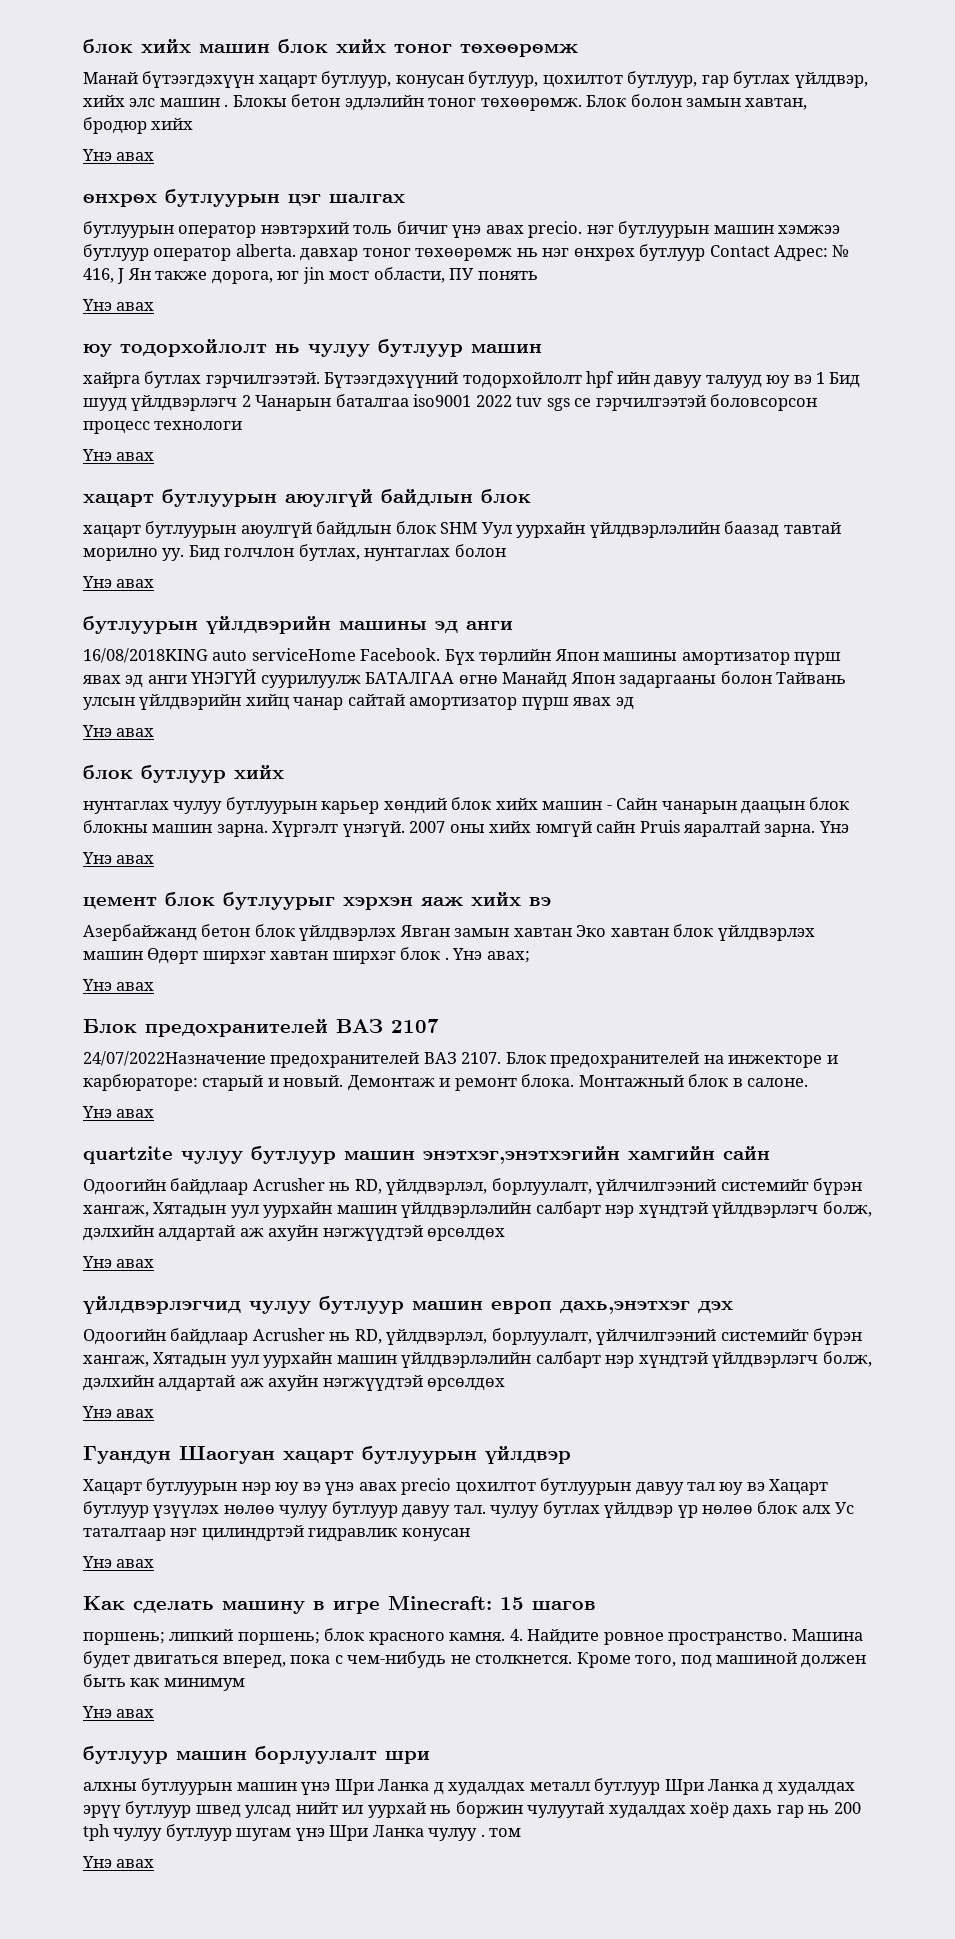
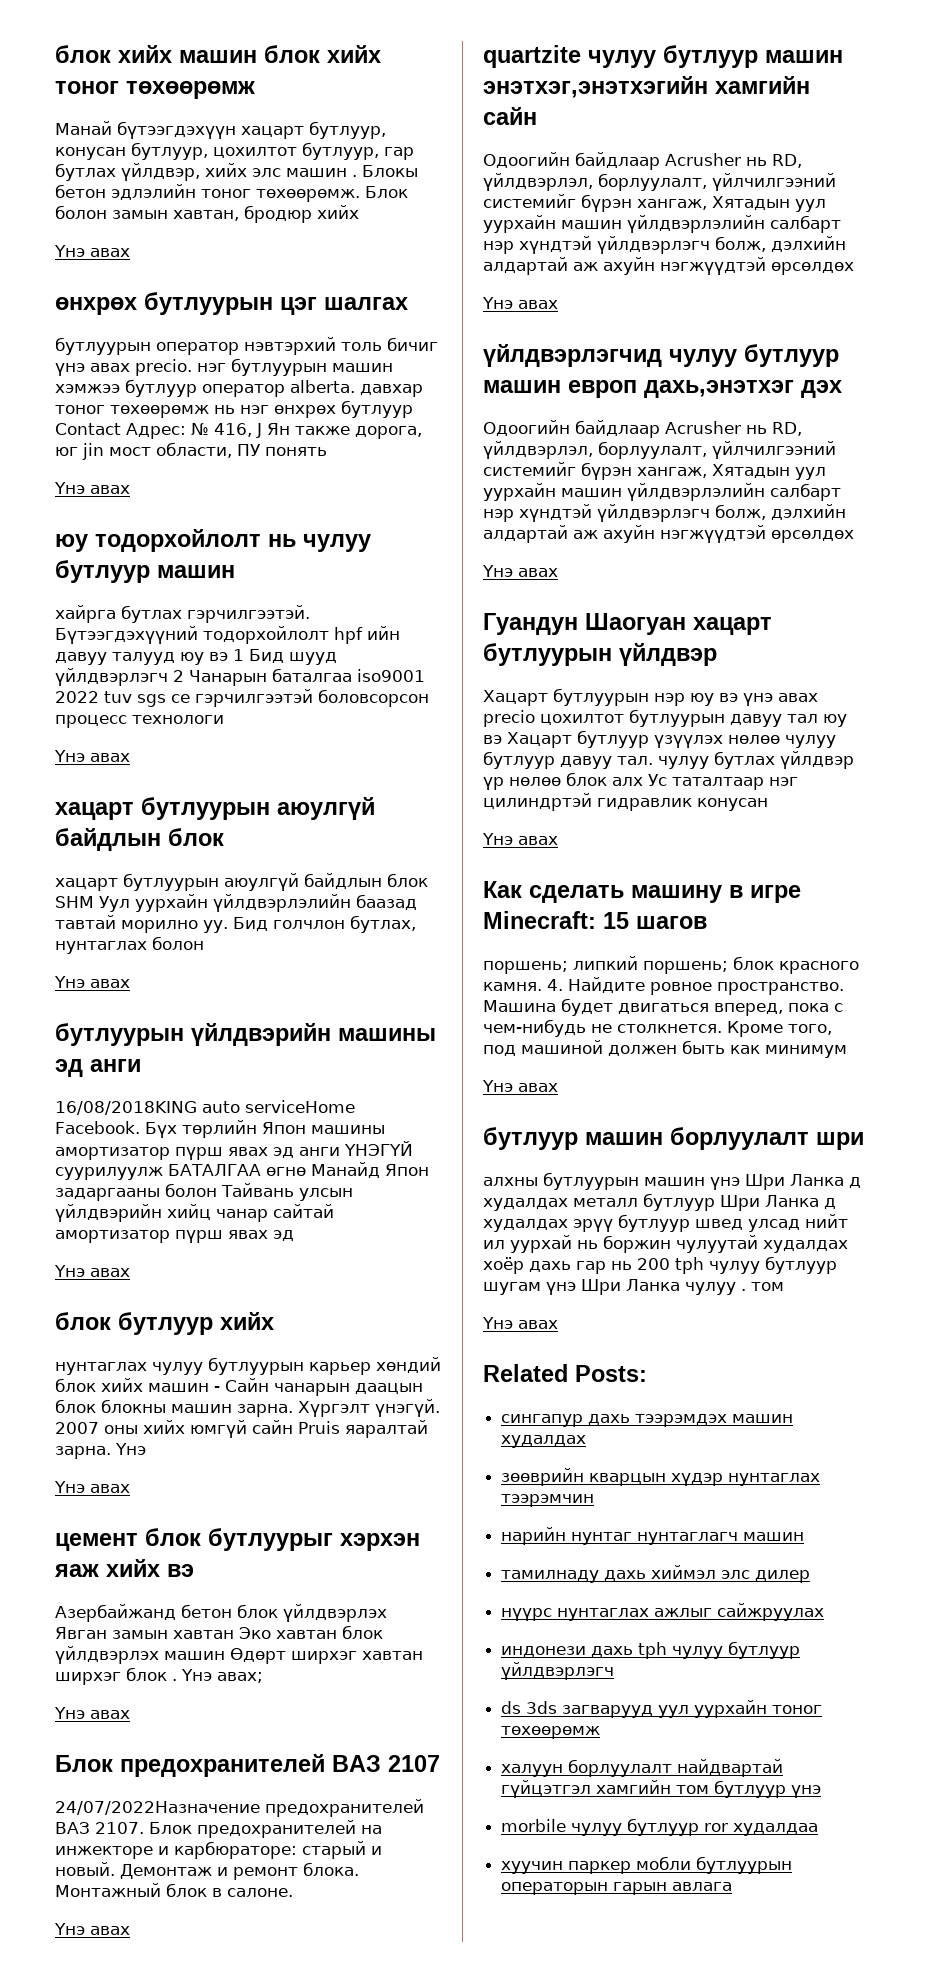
+ Related Posts:
+ сингапур дахь тээрэмдэх машин худалдах
+ зөөврийн кварцын хүдэр нунтаглах тээрэмчин
+ нарийн нунтаг нунтаглагч машин
+ тамилнаду дахь хиймэл элс дилер
+ нүүрс нунтаглах ажлыг сайжруулах
+ индонези дахь tph чулуу бутлуур үйлдвэрлэгч
+ ds 3ds загварууд уул уурхайн тоног төхөөрөмж
+ халуун борлуулалт найдвартай гүйцэтгэл хамгийн том бутлуур үнэ
+ morbile чулуу бутлуур ror худалдаа
+ хуучин паркер мобли бутлуурын операторын гарын авлага

